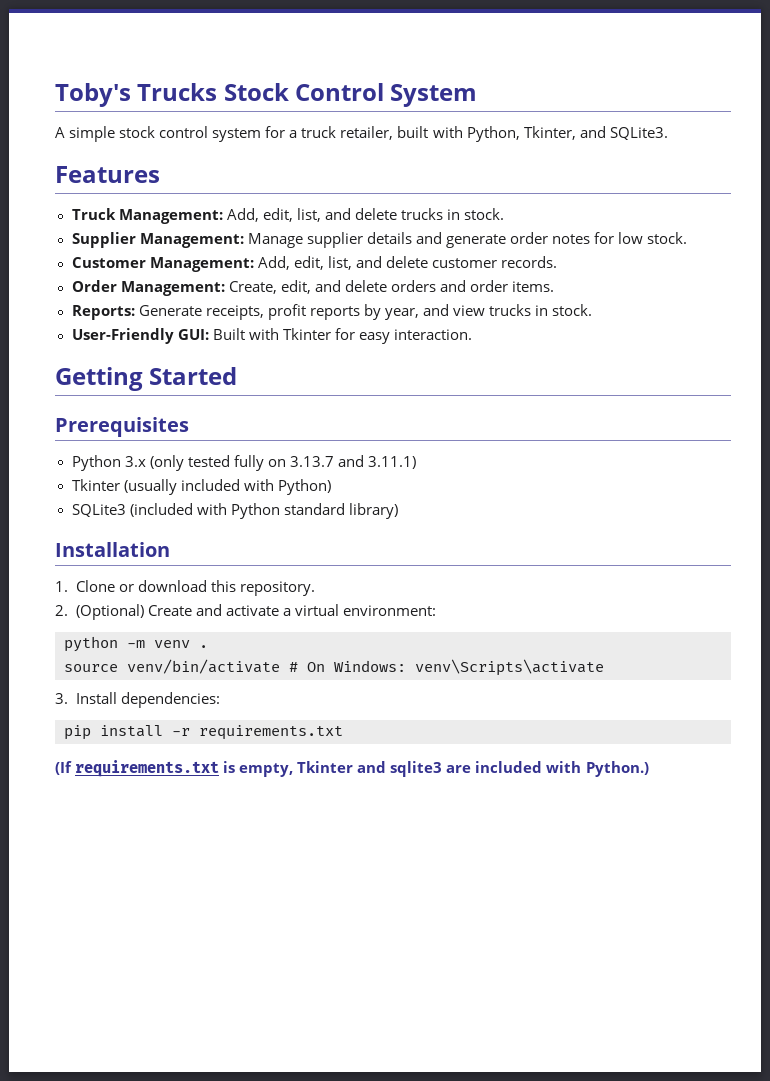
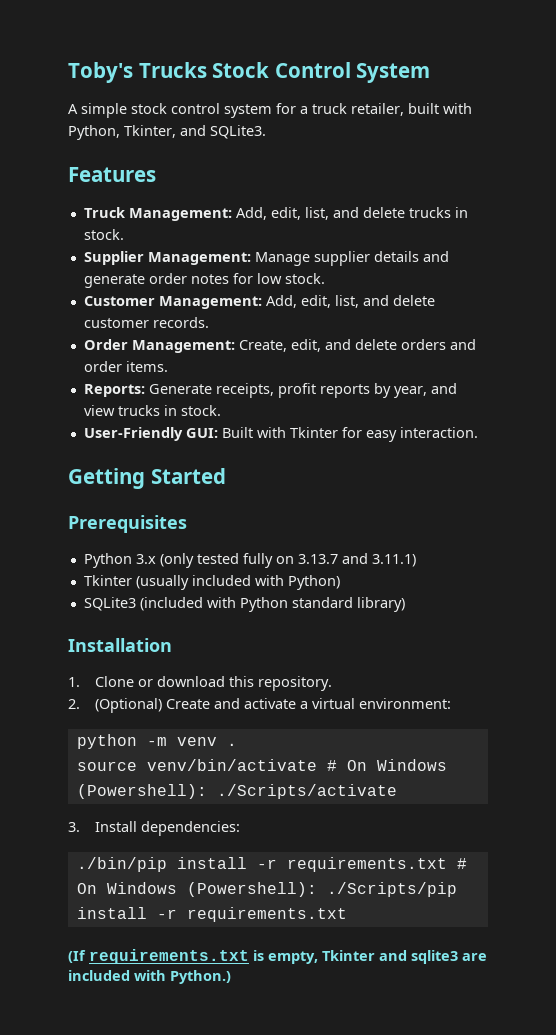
- source venv/bin/activate # On Windows: venv\Scripts\activate
+ source venv/bin/activate # On Windows (Powershell): ./Scripts/activate
- pip install -r requirements.txt
+ ./bin/pip install -r requirements.txt # On Windows (Powershell): ./Scripts/pip install -r requirements.txt

